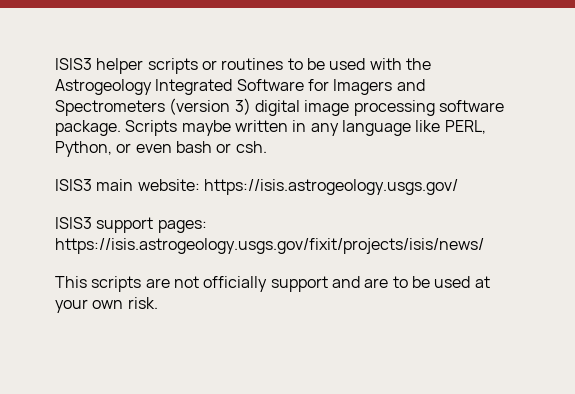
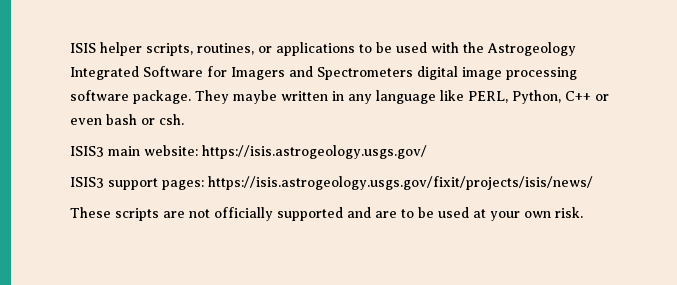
- ISIS3 helper scripts or routines to be used with the Astrogeology Integrated Software for Imagers and Spectrometers (version 3) digital image processing software package.
+ ISIS helper scripts, routines, or applications to be used with the Astrogeology Integrated Software for Imagers and Spectrometers digital image processing software package.
- Scripts maybe written in any language like PERL, Python, or even bash or csh.
+ They maybe written in any language like PERL, Python, C++ or even bash or csh.
- This scripts are not officially support and are to be used at your own risk.
+ These scripts are not officially supported and are to be used at your own risk.

